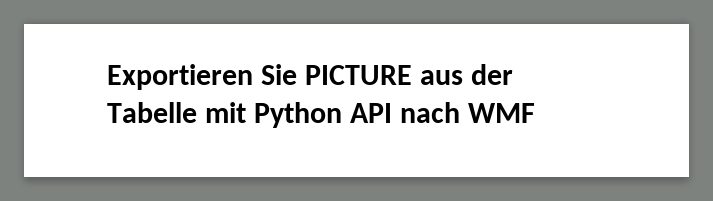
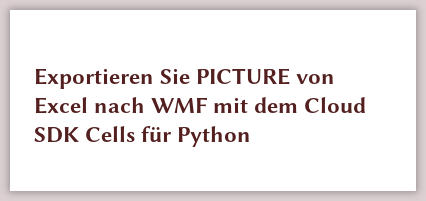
- Exportieren Sie PICTURE aus der Tabelle mit Python API nach WMF
+ Exportieren Sie PICTURE von Excel nach WMF mit dem Cloud SDK Cells für Python

